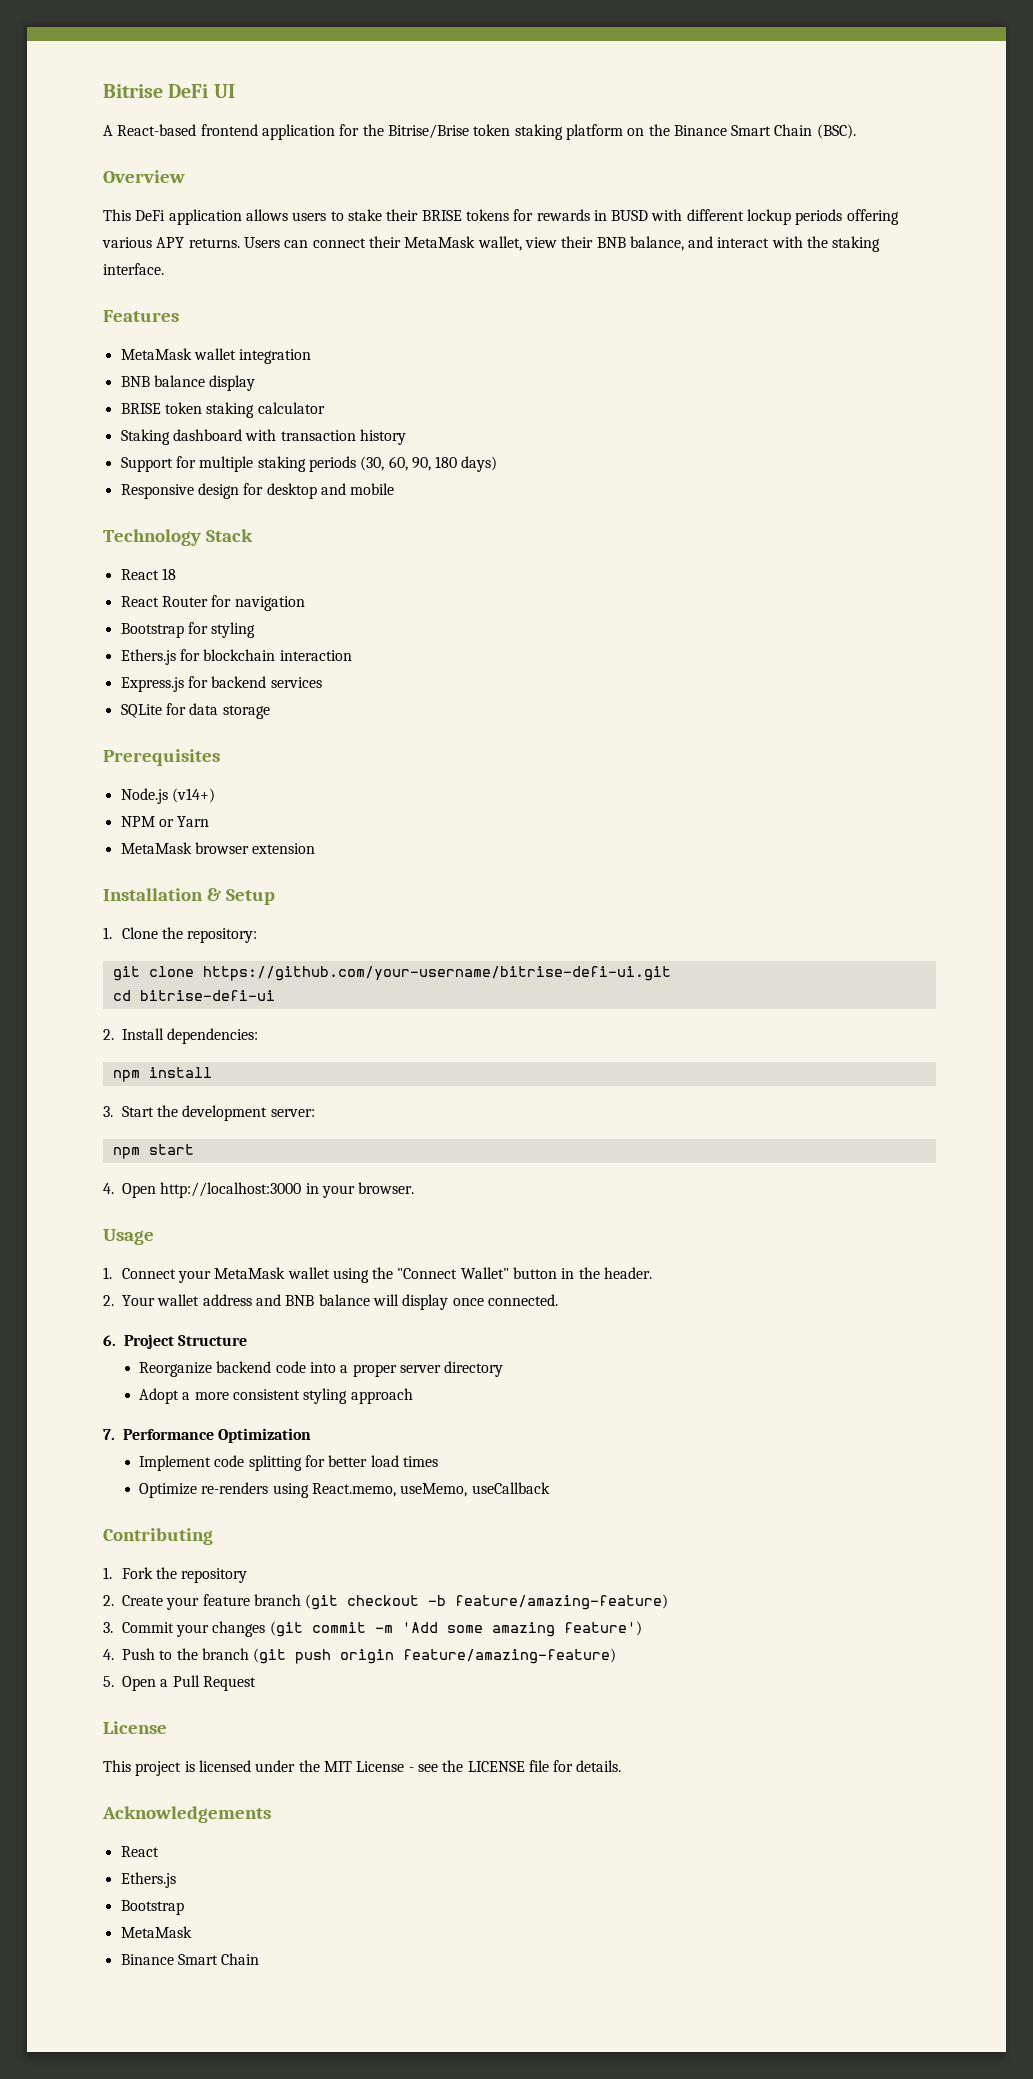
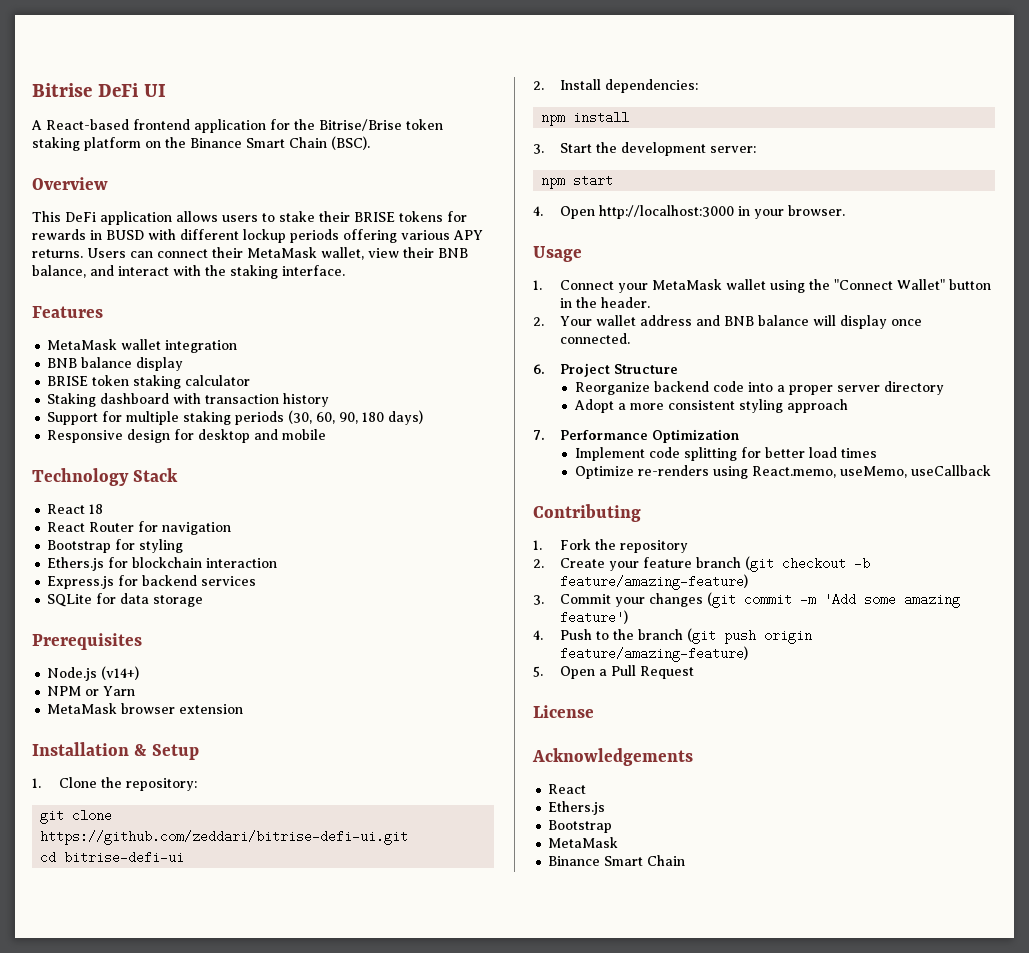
- git clone https://github.com/your-username/bitrise-defi-ui.git
+ git clone https://github.com/zeddari/bitrise-defi-ui.git
- This project is licensed under the MIT License - see the LICENSE file for details.

